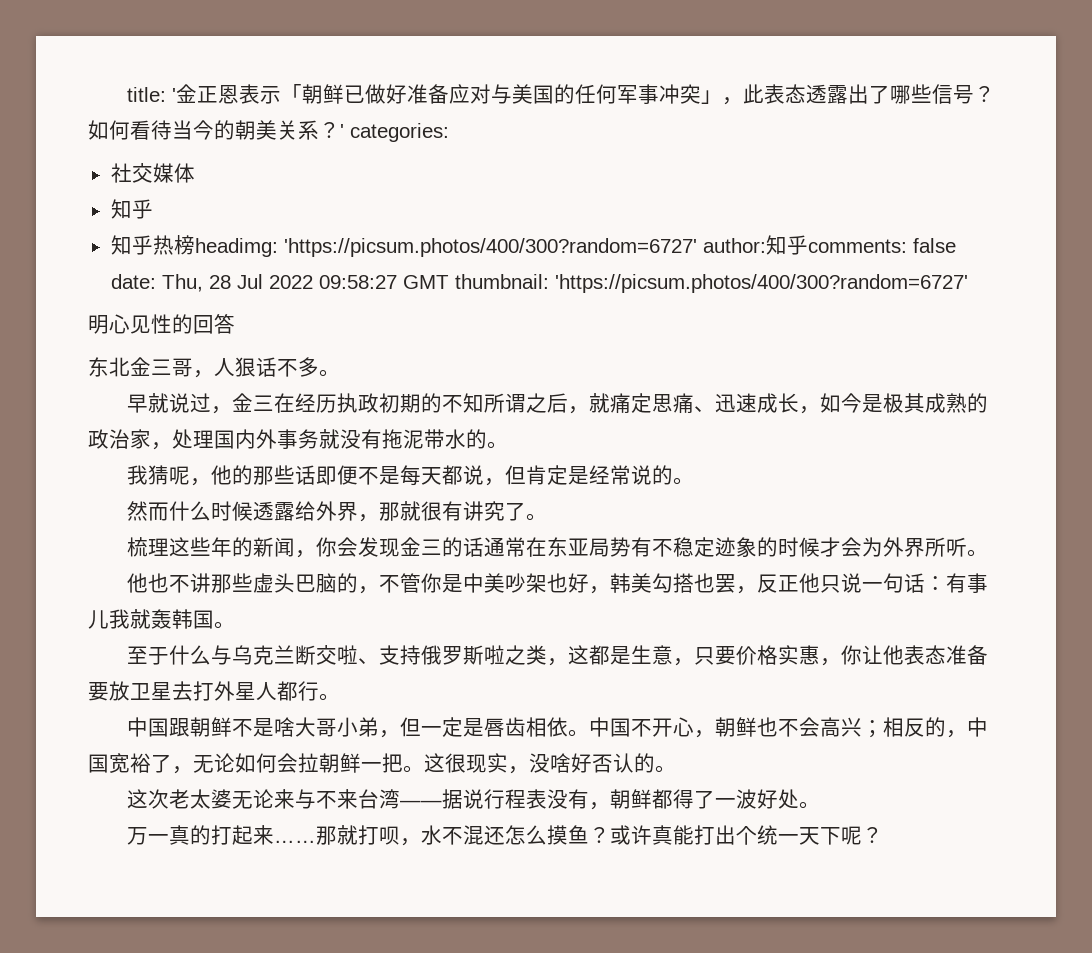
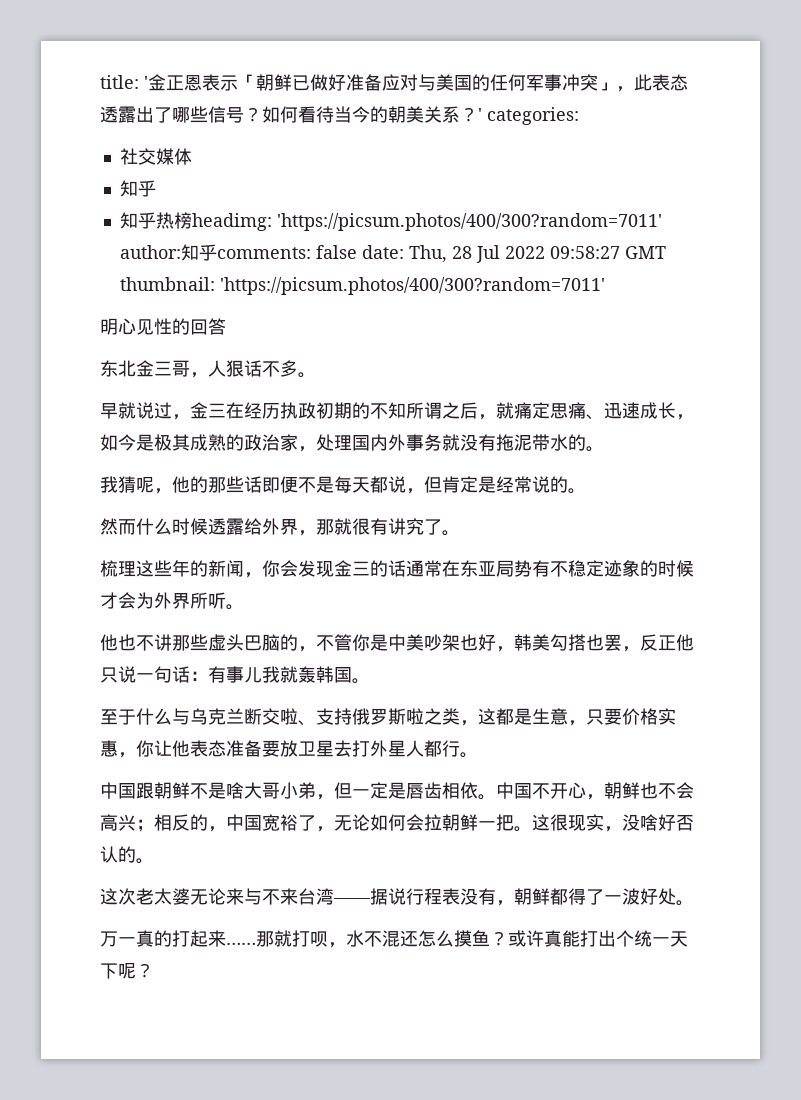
- 知乎热榜headimg: 'https://picsum.photos/400/300?random=6727' author:知乎comments: false date: Thu, 28 Jul 2022 09:58:27 GMT thumbnail: 'https://picsum.photos/400/300?random=6727'
+ 知乎热榜headimg: 'https://picsum.photos/400/300?random=7011' author:知乎comments: false date: Thu, 28 Jul 2022 09:58:27 GMT thumbnail: 'https://picsum.photos/400/300?random=7011'

